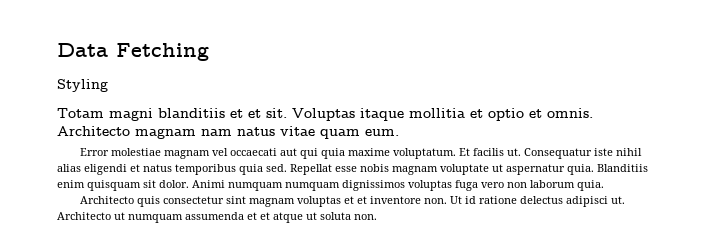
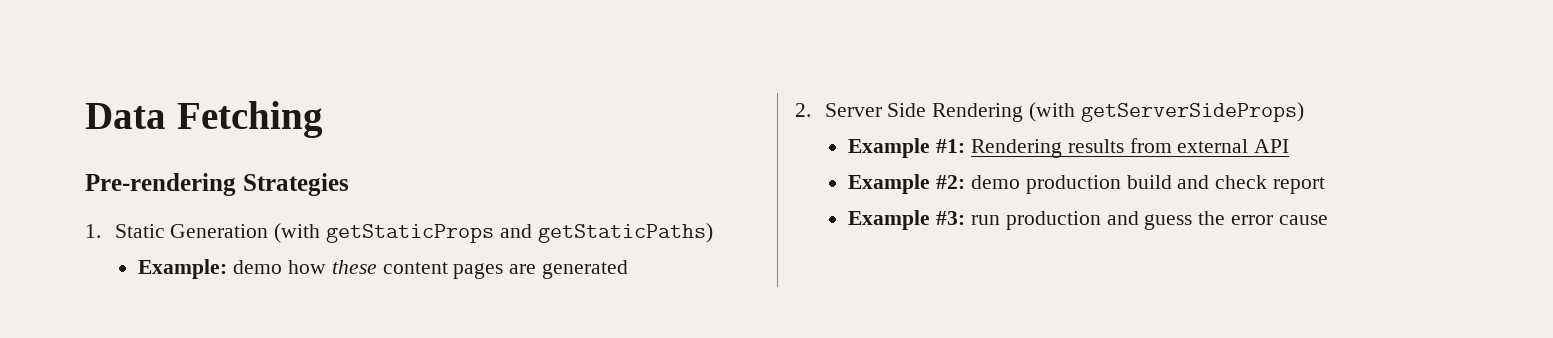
- Styling
- Totam magni blanditiis et et sit. Voluptas itaque mollitia et optio et omnis. Architecto magnam nam natus vitae quam eum.
- Error molestiae magnam vel occaecati aut qui quia maxime voluptatum. Et facilis ut. Consequatur iste nihil alias eligendi et natus temporibus quia sed. Repellat esse nobis magnam voluptate ut aspernatur quia. Blanditiis enim quisquam sit dolor. Animi numquam numquam dignissimos voluptas fuga vero non laborum quia.
- Architecto quis consectetur sint magnam voluptas et et inventore non. Ut id ratione delectus adipisci ut. Architecto ut numquam assumenda et et atque ut soluta non.
+ Pre-rendering Strategies
+ 1. Static Generation (with getStaticProps and getStaticPaths)
+ Example: demo how these content pages are generated
+ 2. Server Side Rendering (with getServerSideProps)
+ Example #1: Rendering results from external API
+ Example #2: demo production build and check report
+ Example #3: run production and guess the error cause

